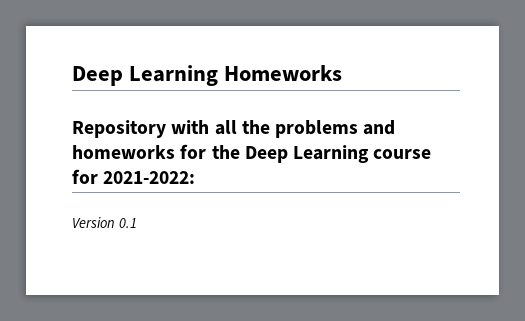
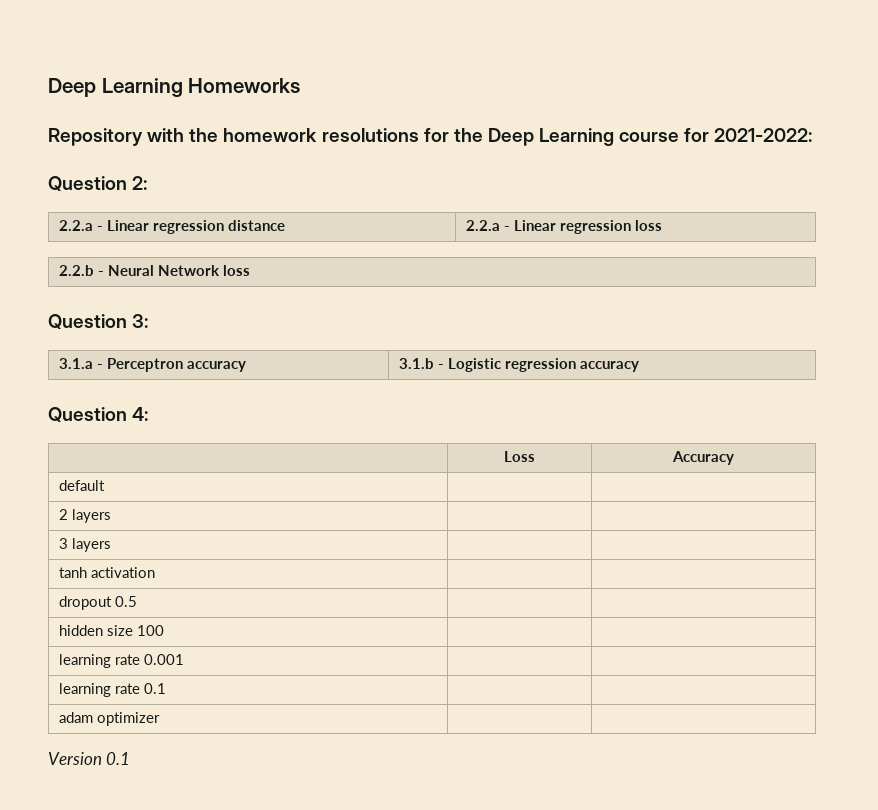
- Repository with all the problems and homeworks for the Deep Learning course for 2021-2022:
+ Repository with the homework resolutions for the Deep Learning course for 2021-2022:
+ Question 2:
+ 2.2.a - Linear regression distance | 2.2.a - Linear regression loss
+ 2.2.b - Neural Network loss
+ Question 3:
+ 3.1.a - Perceptron accuracy | 3.1.b - Logistic regression accuracy
+ Question 4:
+ | Loss | Accuracy
+ default | |
+ 2 layers | |
+ 3 layers | |
+ tanh activation | |
+ dropout 0.5 | |
+ hidden size 100 | |
+ learning rate 0.001 | |
+ learning rate 0.1 | |
+ adam optimizer | |

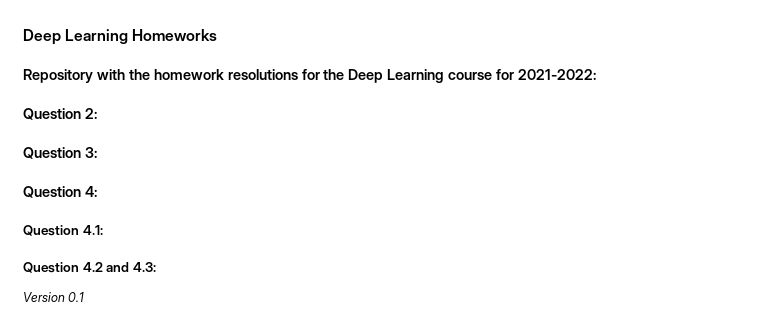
- 2.2.a - Linear regression distance | 2.2.a - Linear regression loss
- 2.2.b - Neural Network loss
  Question 3:
- 3.1.a - Perceptron accuracy | 3.1.b - Logistic regression accuracy
  Question 4:
- | Loss | Accuracy
- default | |
- 2 layers | |
- 3 layers | |
- tanh activation | |
- dropout 0.5 | |
- hidden size 100 | |
- learning rate 0.001 | |
- learning rate 0.1 | |
- adam optimizer | |
+ Question 4.1:
+ Question 4.2 and 4.3:

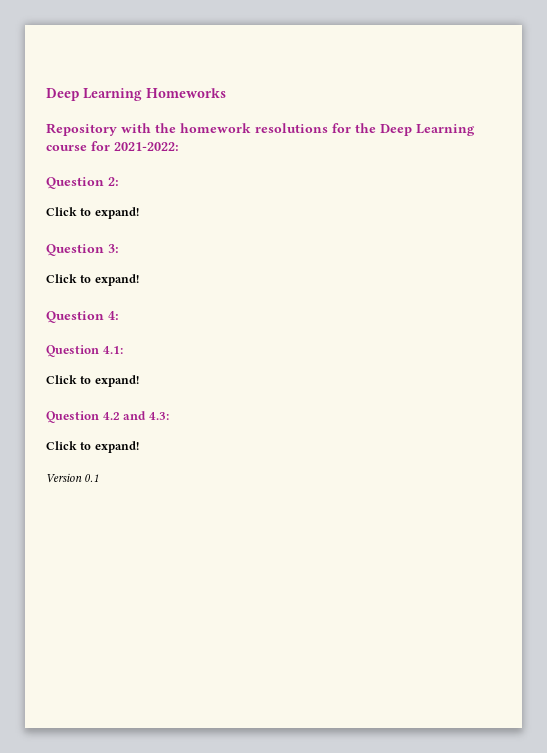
  Question 2:
+ Click to expand!
  Question 3:
+ Click to expand!
  Question 4.1:
+ Click to expand!
  Question 4.2 and 4.3:
+ Click to expand!

